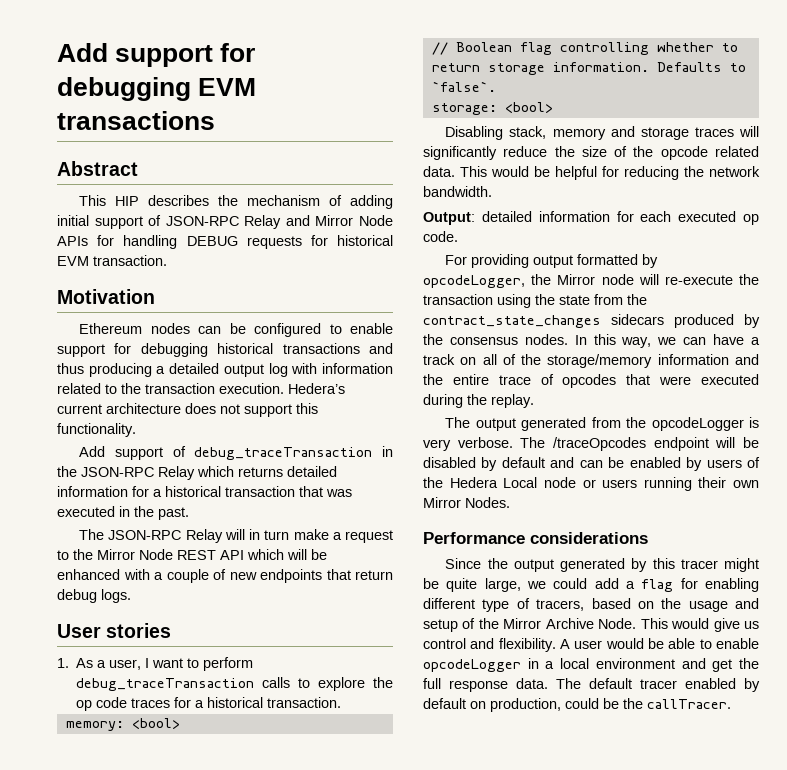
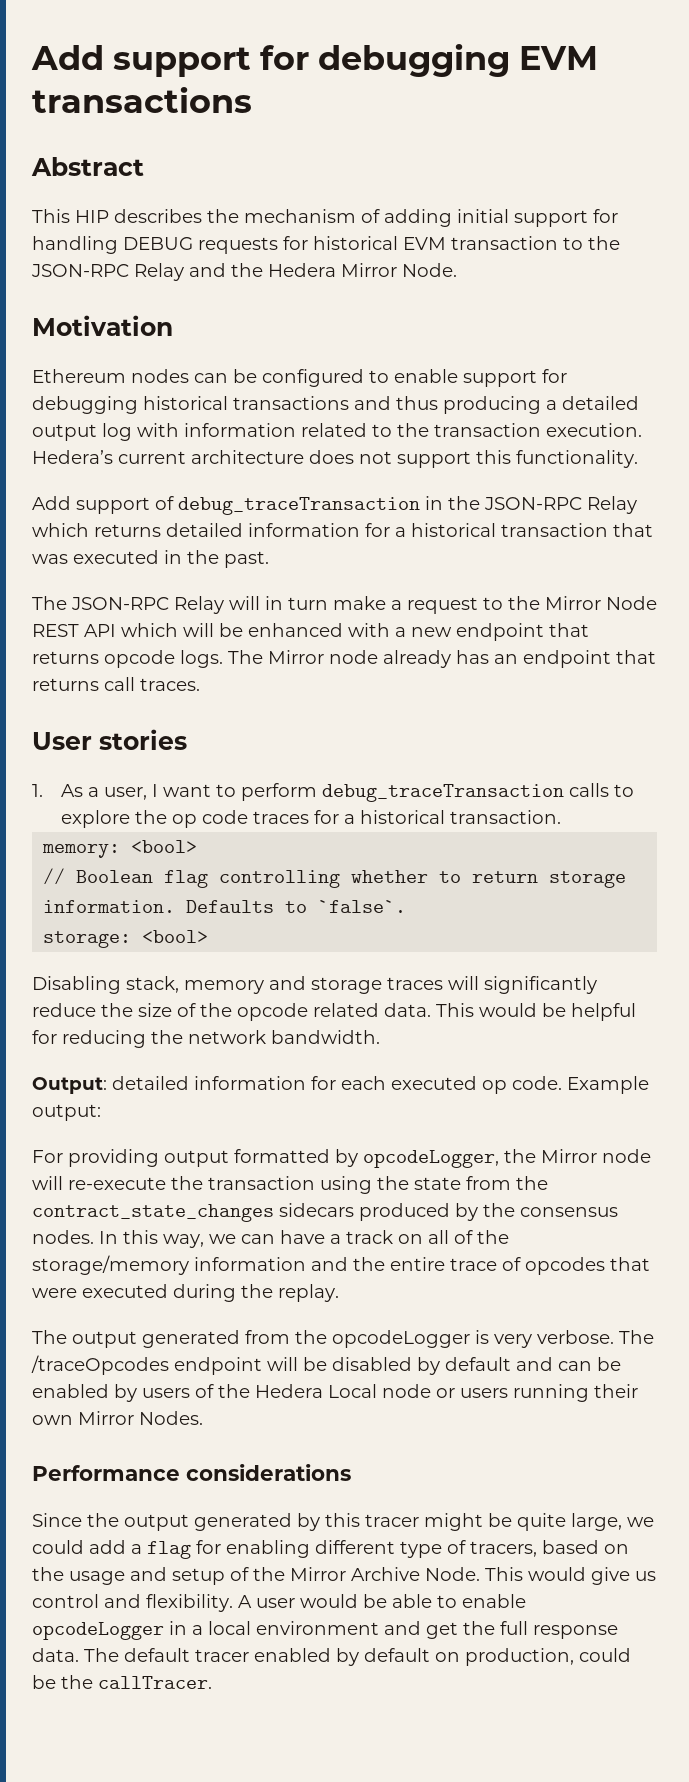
- This HIP describes the mechanism of adding initial support of JSON-RPC Relay and Mirror Node APIs for handling DEBUG requests for historical EVM transaction.
+ This HIP describes the mechanism of adding initial support for handling DEBUG requests for historical EVM transaction to the JSON-RPC Relay and the Hedera Mirror Node.
- The JSON-RPC Relay will in turn make a request to the Mirror Node REST API which will be enhanced with a couple of new endpoints that return debug logs.
+ The JSON-RPC Relay will in turn make a request to the Mirror Node REST API which will be enhanced with a new endpoint that returns opcode logs. The Mirror node already has an endpoint that returns call traces.
+ Example output:

